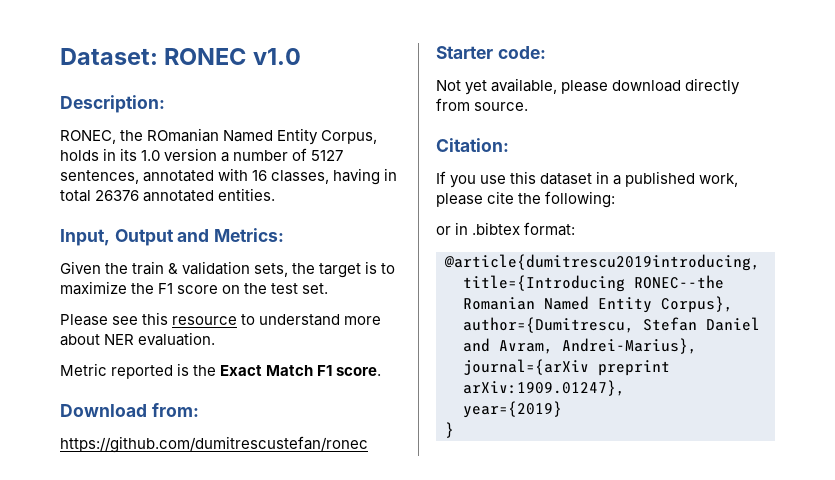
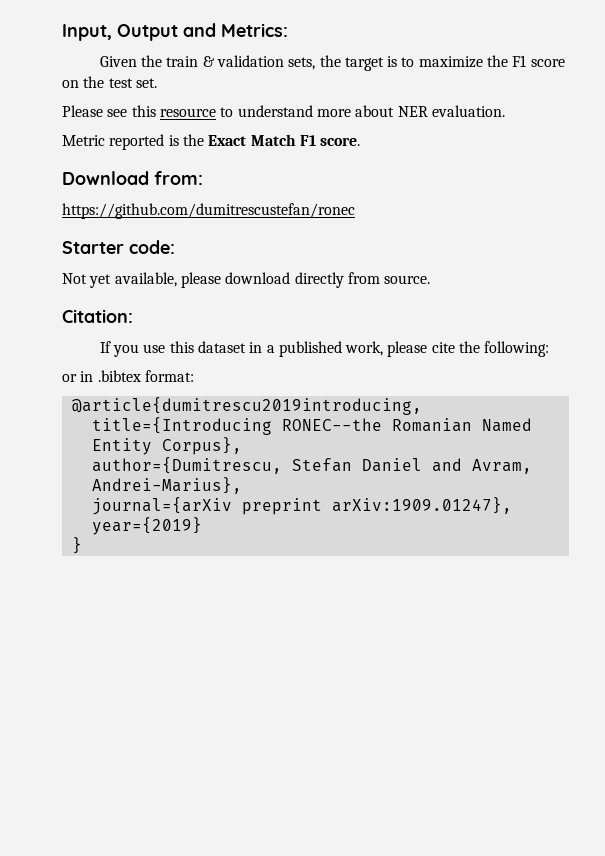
- Dataset: RONEC v1.0
- Description:
- RONEC, the ROmanian Named Entity Corpus, holds in its 1.0 version a number of 5127 sentences, annotated with 16 classes, having in total 26376 annotated entities.

